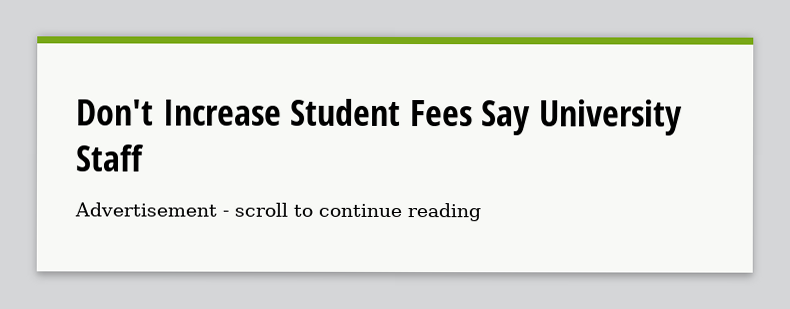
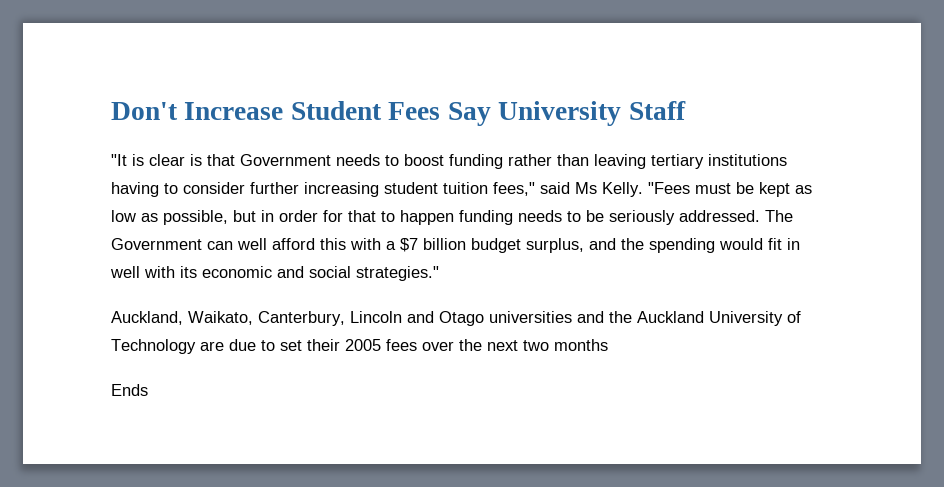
- Advertisement - scroll to continue reading
+ "It is clear is that Government needs to boost funding rather than leaving tertiary institutions having to consider further increasing student tuition fees," said Ms Kelly. "Fees must be kept as low as possible, but in order for that to happen funding needs to be seriously addressed. The Government can well afford this with a $7 billion budget surplus, and the spending would fit in well with its economic and social strategies."
+ Auckland, Waikato, Canterbury, Lincoln and Otago universities and the Auckland University of Technology are due to set their 2005 fees over the next two months
+ Ends

